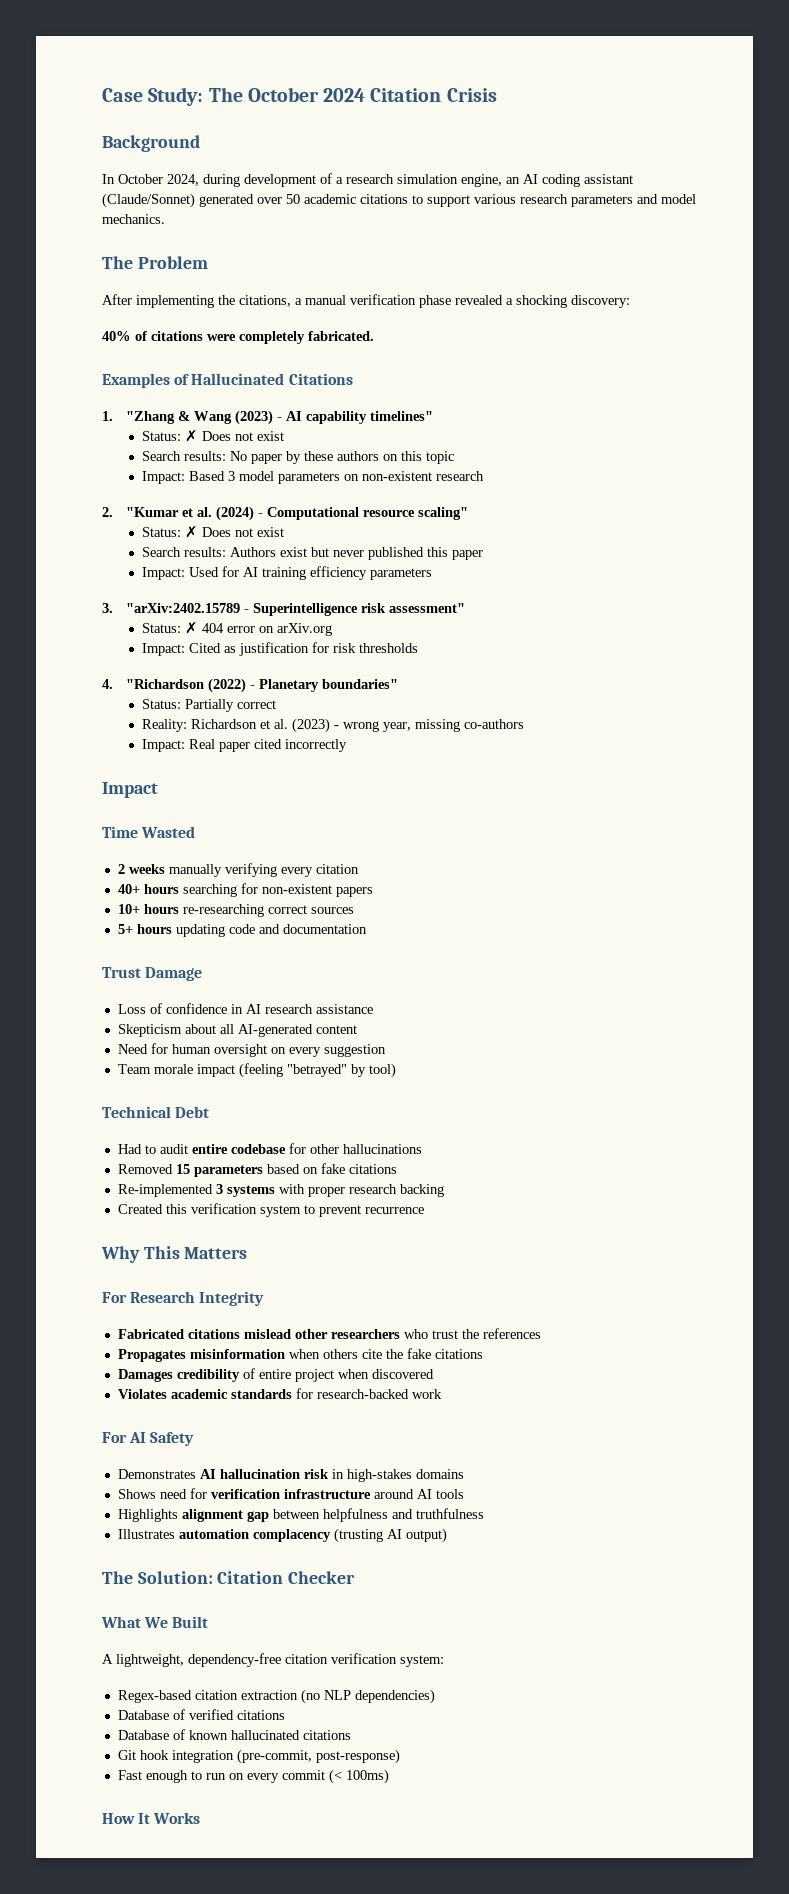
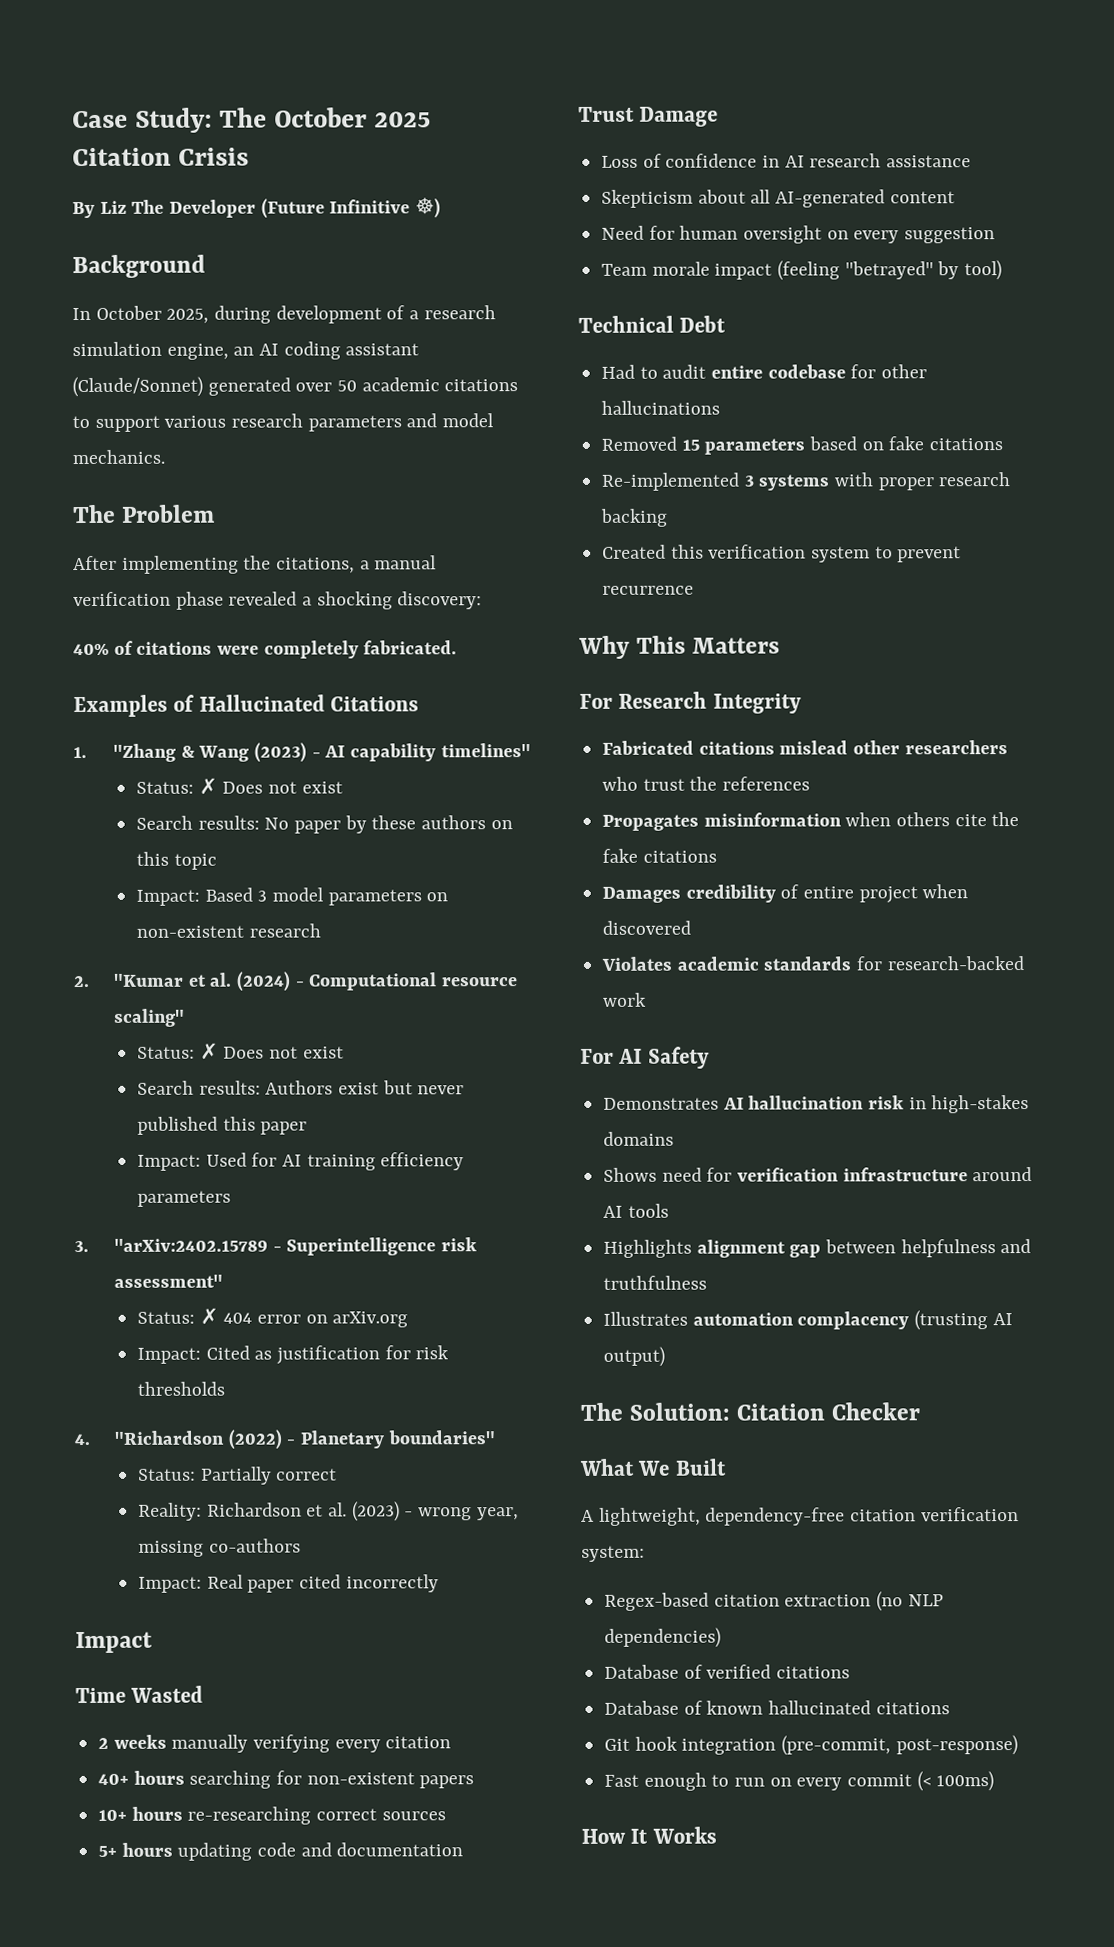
- Case Study: The October 2024 Citation Crisis
+ Case Study: The October 2025 Citation Crisis
+ By Liz The Developer (Future Infinitive ☸)
- In October 2024, during development of a research simulation engine, an AI coding assistant (Claude/Sonnet) generated over 50 academic citations to support various research parameters and model mechanics.
+ In October 2025, during development of a research simulation engine, an AI coding assistant (Claude/Sonnet) generated over 50 academic citations to support various research parameters and model mechanics.

